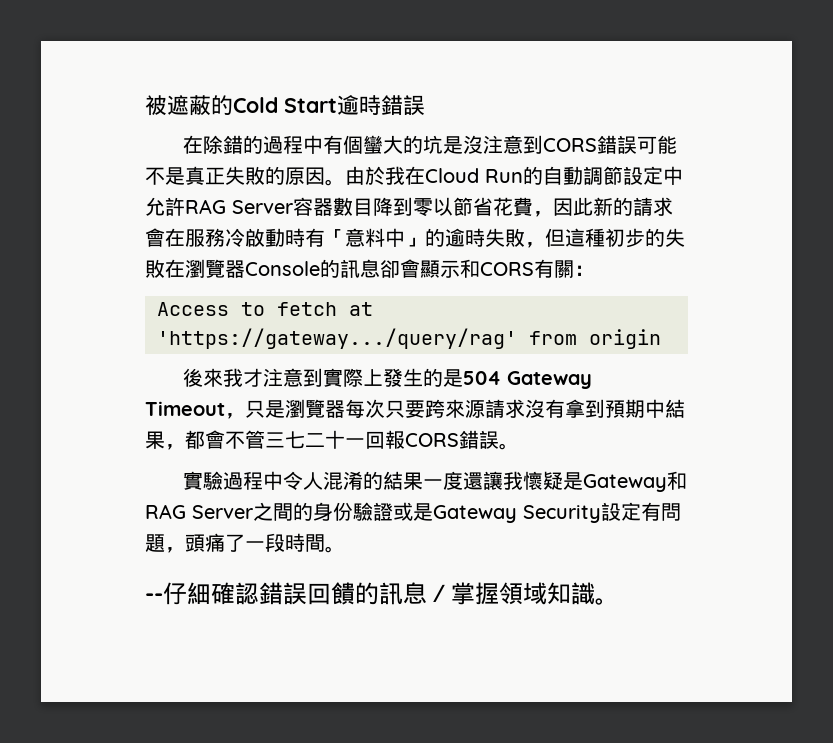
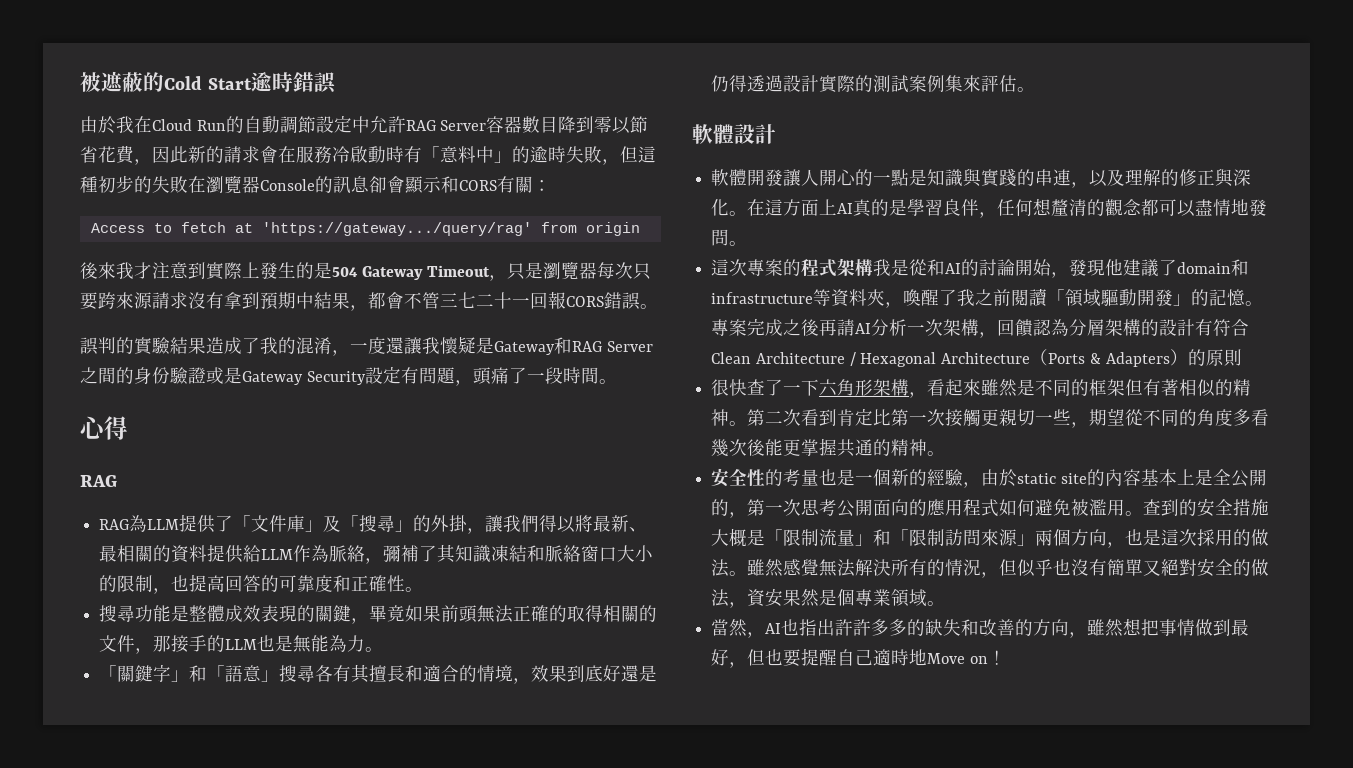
- 在除錯的過程中有個蠻大的坑是沒注意到CORS錯誤可能不是真正失敗的原因。
- 實驗過程中令人混淆的結果一度還讓我懷疑是Gateway和RAG Server之間的身份驗證或是Gateway Security設定有問題，頭痛了一段時間。
+ 誤判的實驗結果造成了我的混淆，一度還讓我懷疑是Gateway和RAG Server之間的身份驗證或是Gateway Security設定有問題，頭痛了一段時間。
- --仔細確認錯誤回饋的訊息／掌握領域知識。
+ 心得
+ RAG
+ RAG為LLM提供了「文件庫」及「搜尋」的外掛，讓我們得以將最新、最相關的資料提供給LLM作為脈絡，彌補了其知識凍結和脈絡窗口大小的限制，也提高回答的可靠度和正確性。
+ 搜尋功能是整體成效表現的關鍵，畢竟如果前頭無法正確的取得相關的文件，那接手的LLM也是無能為力。
+ 「關鍵字」和「語意」搜尋各有其擅長和適合的情境，效果到底好還是仍得透過設計實際的測試案例集來評估。
+ 軟體設計
+ 軟體開發讓人開心的一點是知識與實踐的串連，以及理解的修正與深化。在這方面上AI真的是學習良伴，任何想釐清的觀念都可以盡情地發問。
+ 這次專案的程式架構我是從和AI的討論開始，發現他建議了domain和infrastructure等資料夾，喚醒了我之前閱讀「領域驅動開發」的記憶。專案完成之後再請AI分析一次架構，回饋認為分層架構的設計有符合Clean Architecture / Hexagonal Architecture（Ports & Adapters）的原則
+ 很快查了一下六角形架構，看起來雖然是不同的框架但有著相似的精神。第二次看到肯定比第一次接觸更親切一些，期望從不同的角度多看幾次後能更掌握共通的精神。
+ 安全性的考量也是一個新的經驗，由於static site的內容基本上是全公開的，第一次思考公開面向的應用程式如何避免被濫用。查到的安全措施大概是「限制流量」和「限制訪問來源」兩個方向，也是這次採用的做法。雖然感覺無法解決所有的情況，但似乎也沒有簡單又絕對安全的做法，資安果然是個專業領域。
+ 當然，AI也指出許許多多的缺失和改善的方向，雖然想把事情做到最好，但也要提醒自己適時地Move on！

